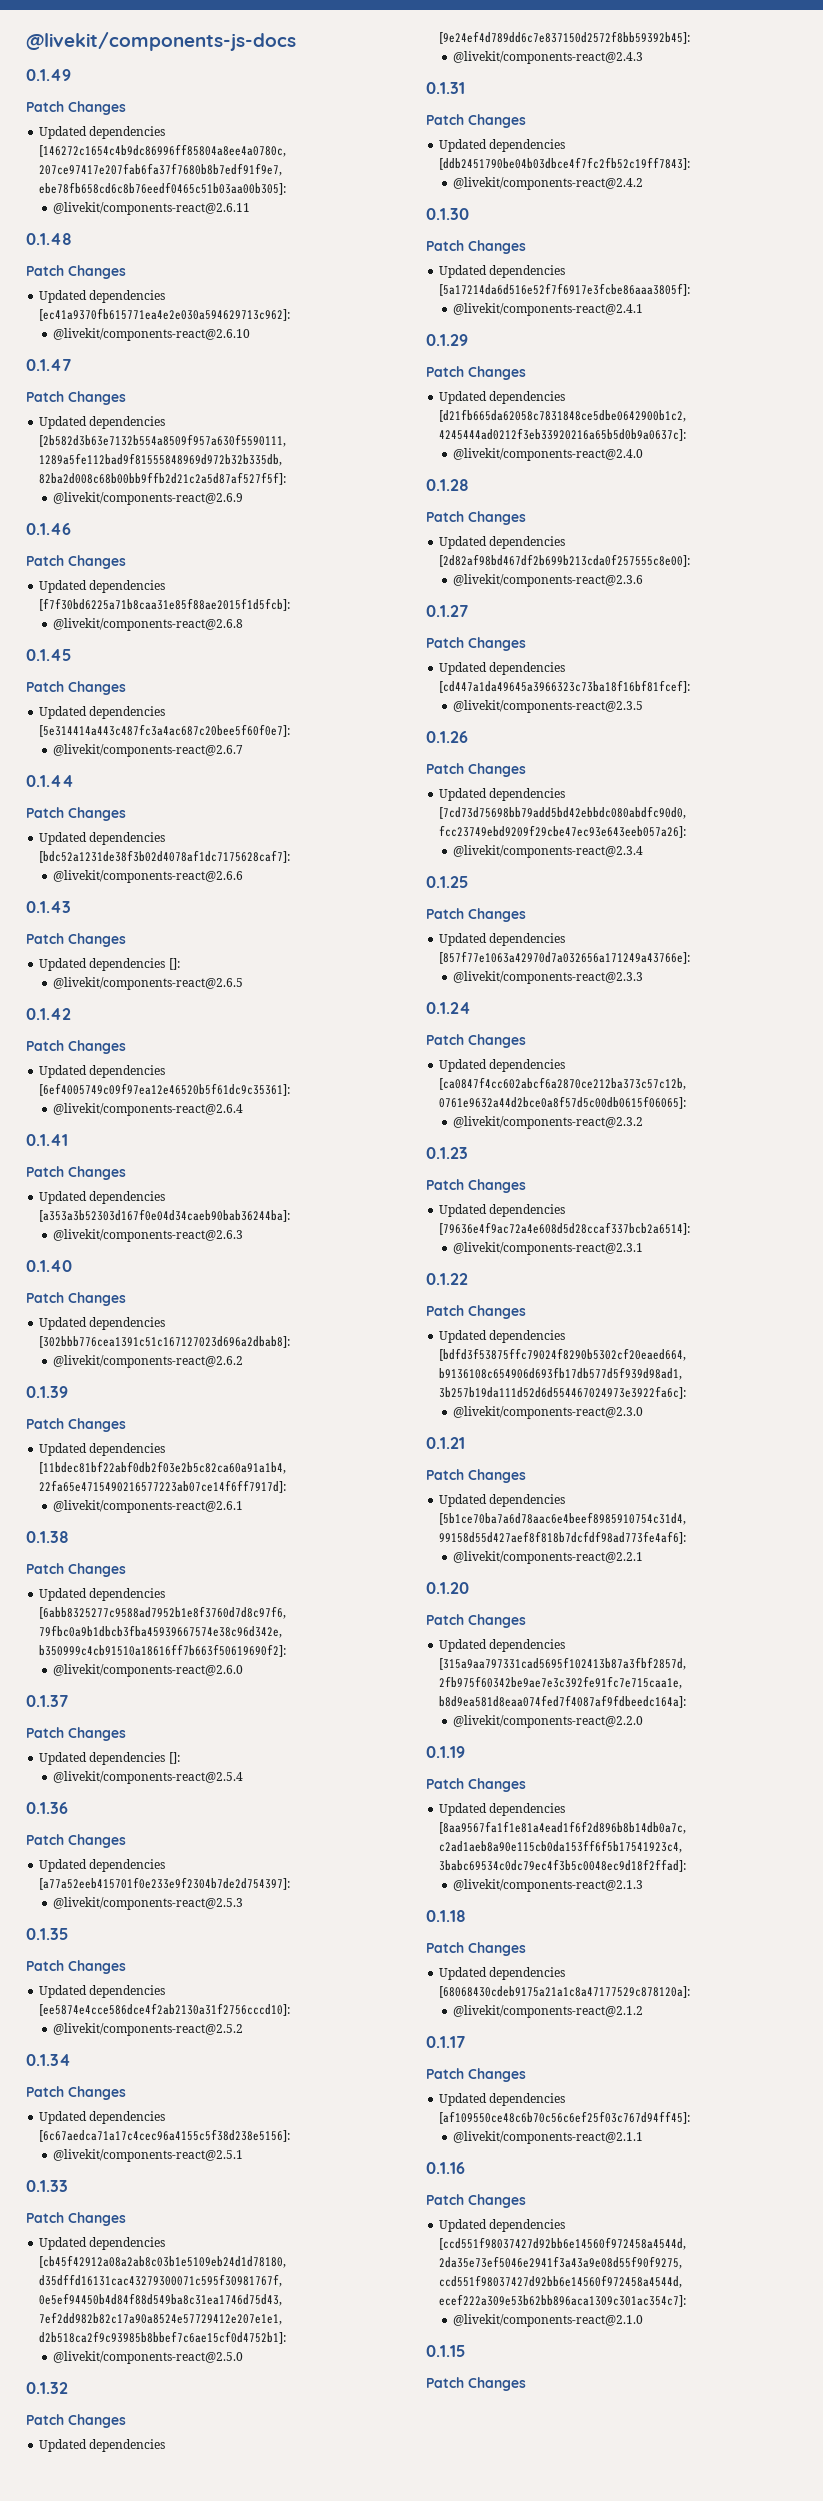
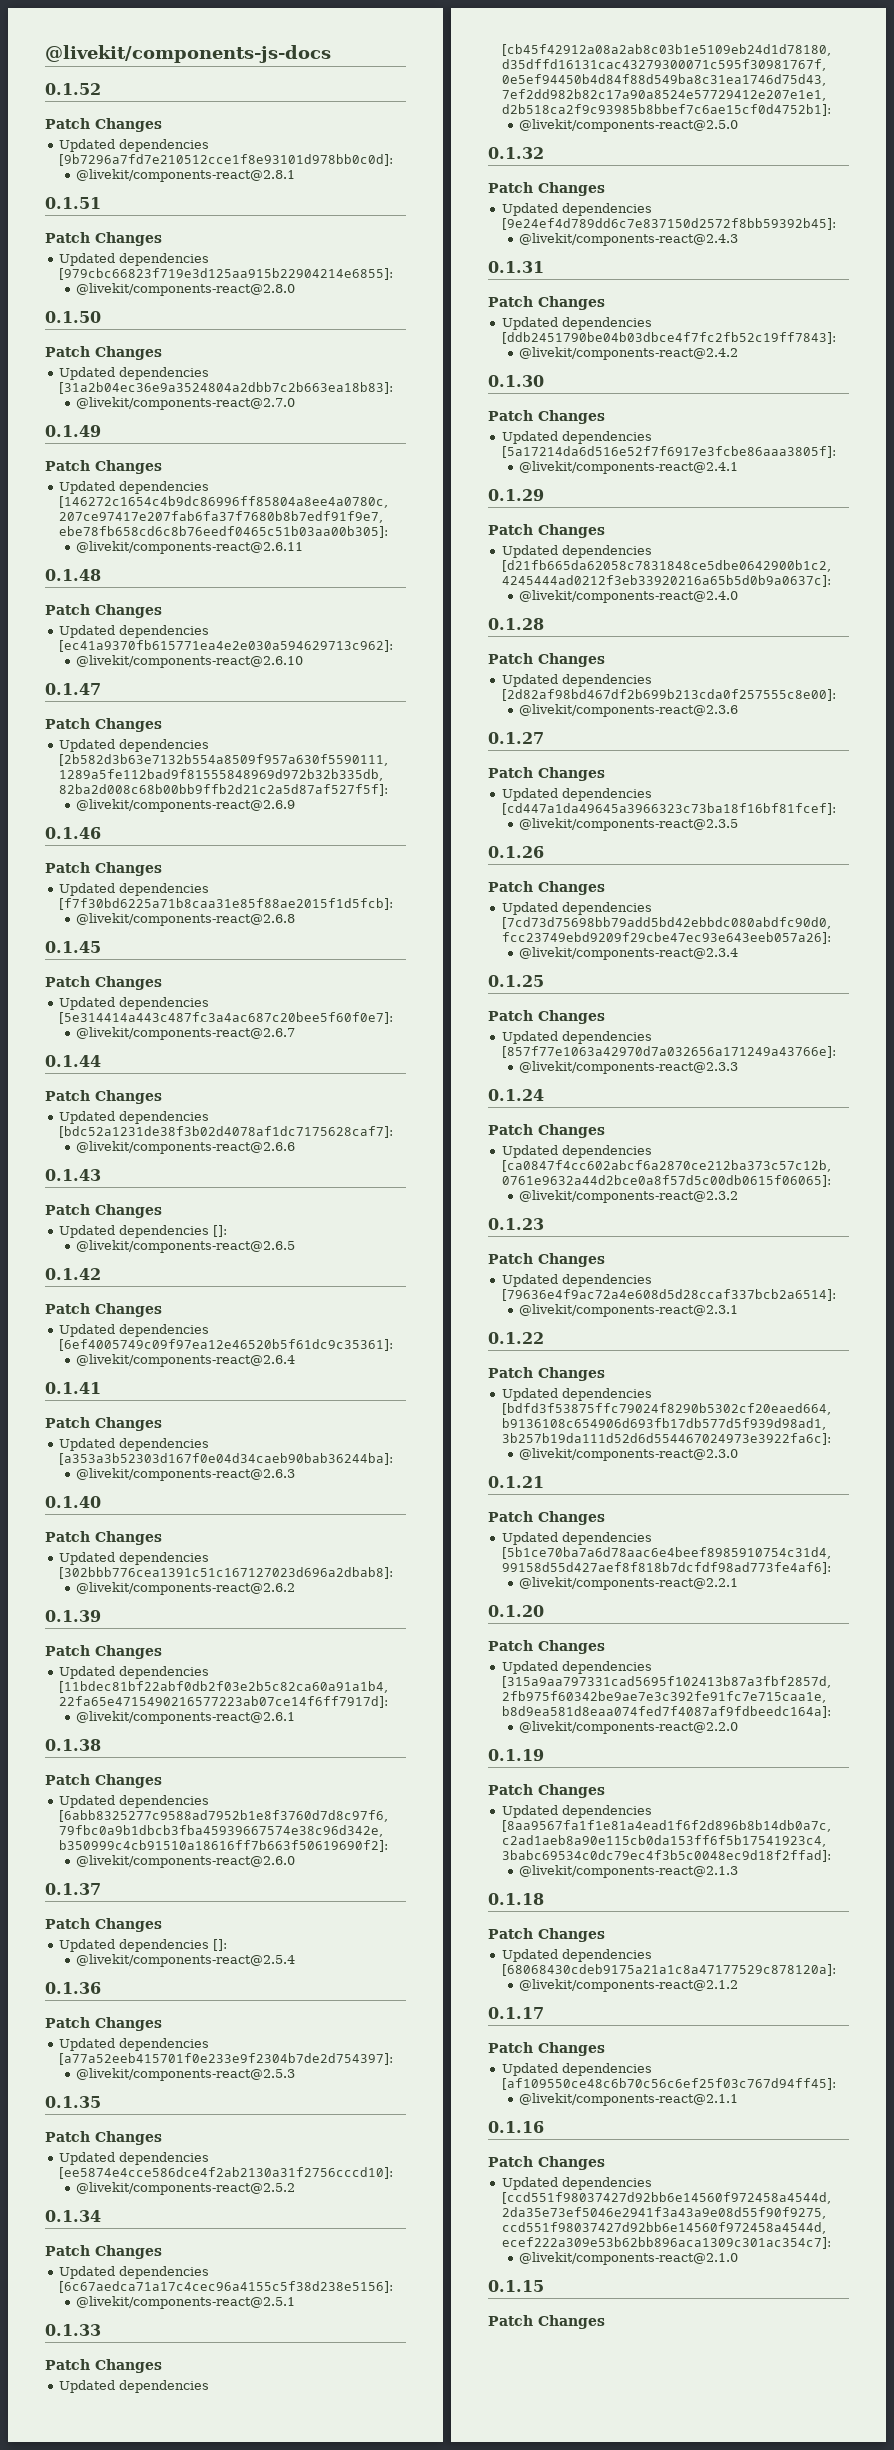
+ 0.1.52
+ Patch Changes
+ Updated dependencies [9b7296a7fd7e210512cce1f8e93101d978bb0c0d]:
+ @livekit/components-react@2.8.1
+ 0.1.51
+ Patch Changes
+ Updated dependencies [979cbc66823f719e3d125aa915b22904214e6855]:
+ @livekit/components-react@2.8.0
+ 0.1.50
+ Patch Changes
+ Updated dependencies [31a2b04ec36e9a3524804a2dbb7c2b663ea18b83]:
+ @livekit/components-react@2.7.0

